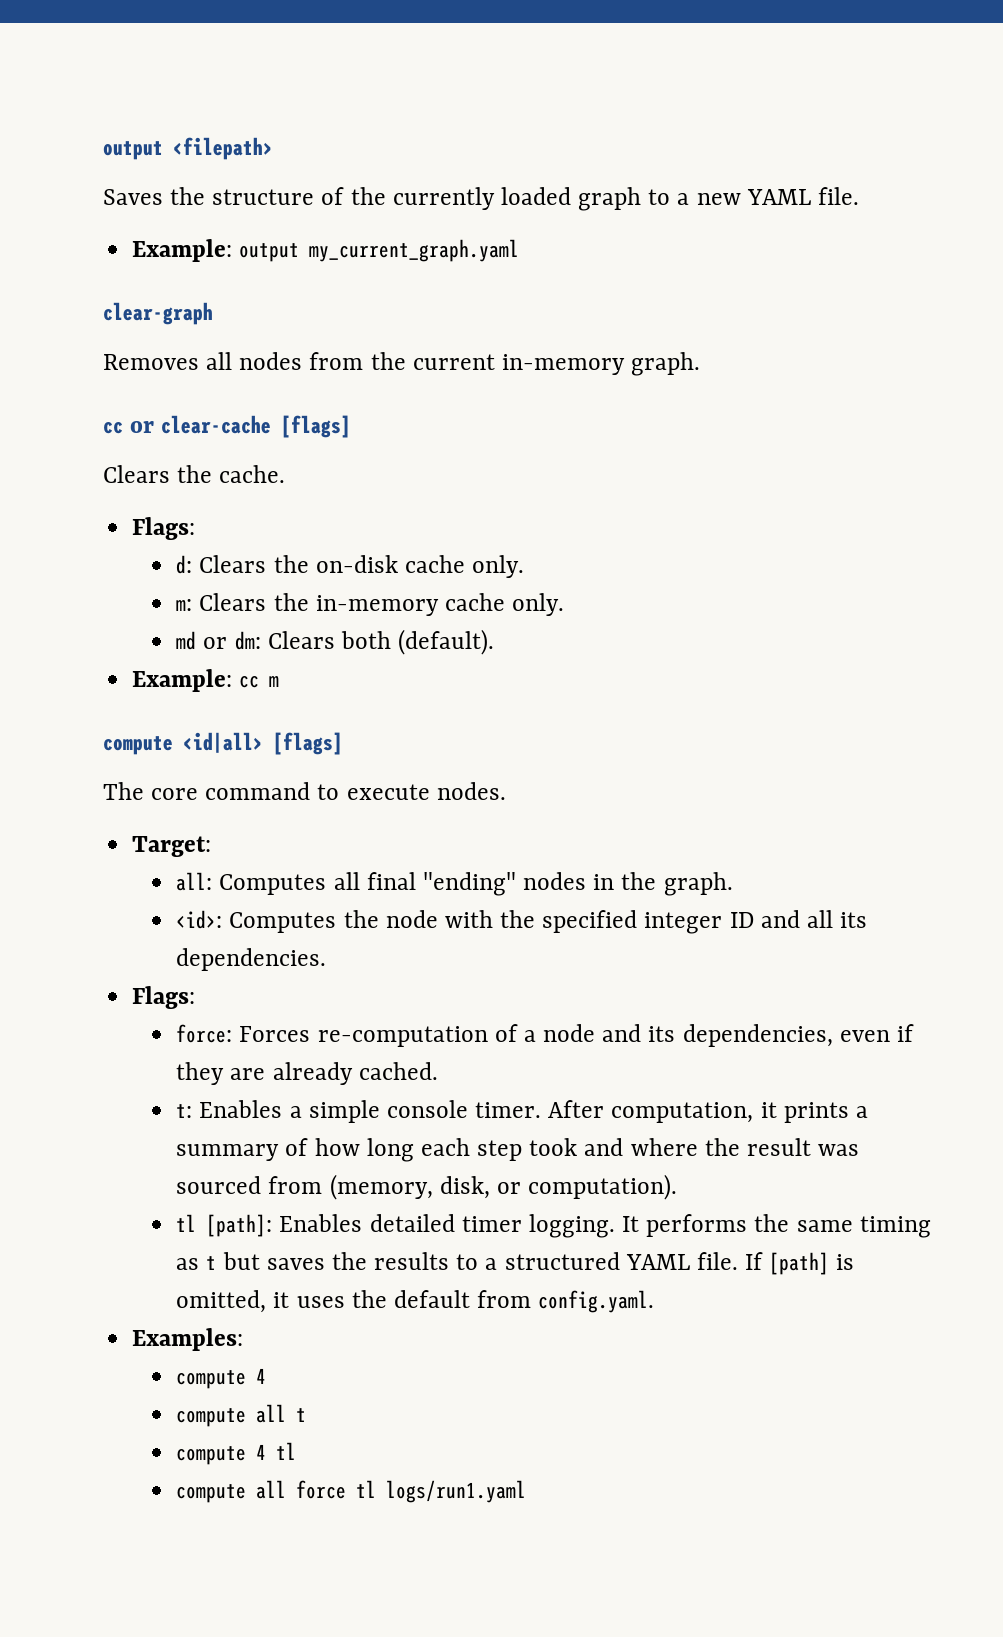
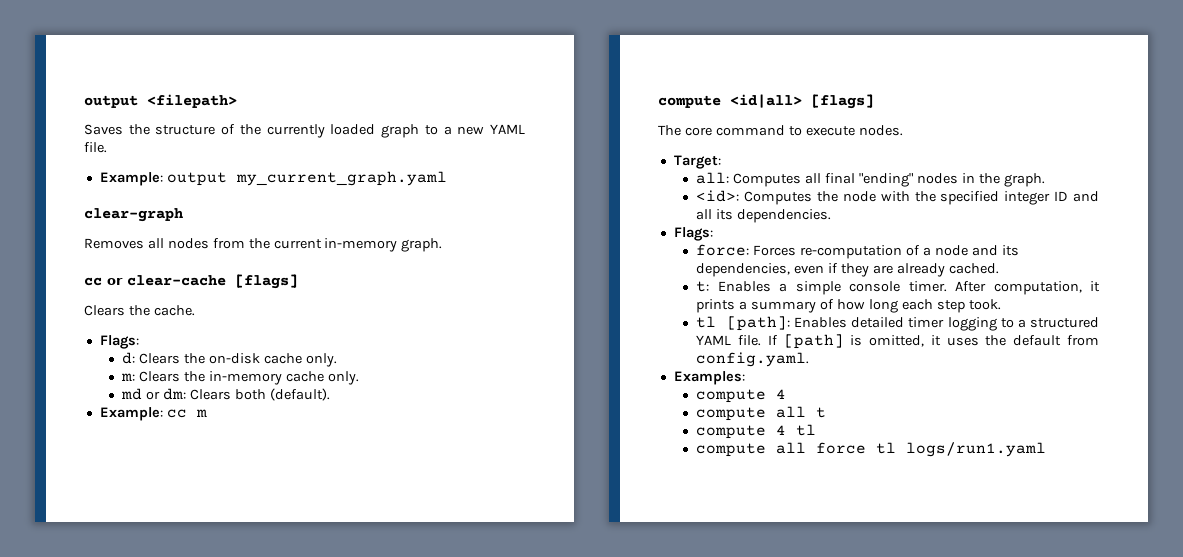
- After computation, it prints a summary of how long each step took and where the result was sourced from (memory, disk, or computation).
+ After computation, it prints a summary of how long each step took.
- tl [path]: Enables detailed timer logging. It performs the same timing as t but saves the results to a structured YAML file.
+ tl [path]: Enables detailed timer logging to a structured YAML file.

